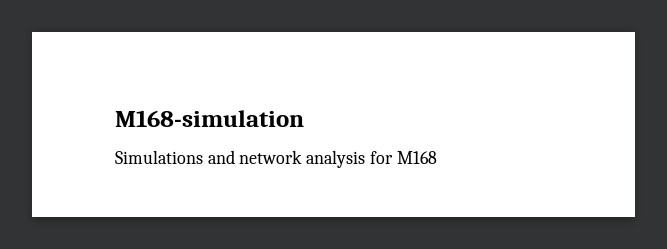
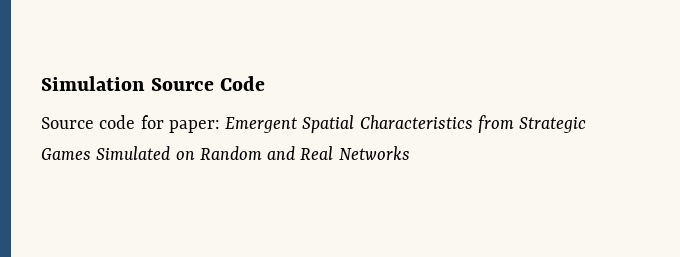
- M168-simulation
- Simulations and network analysis for M168
+ Simulation Source Code
+ Source code for paper: Emergent Spatial Characteristics from Strategic Games Simulated on Random and Real Networks

